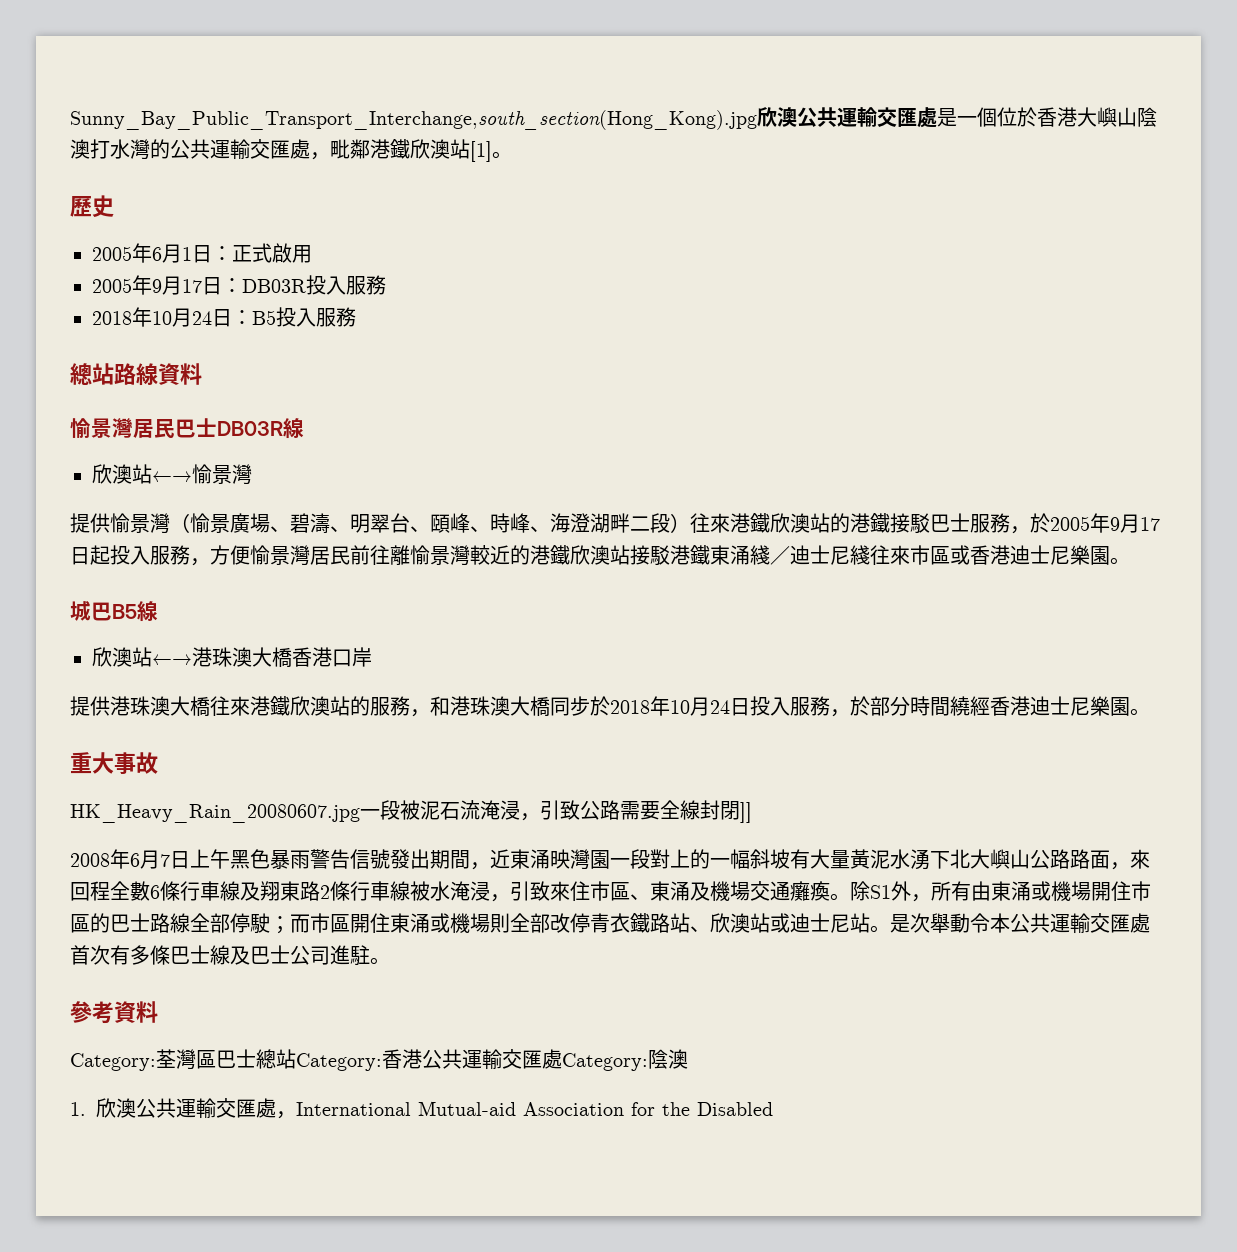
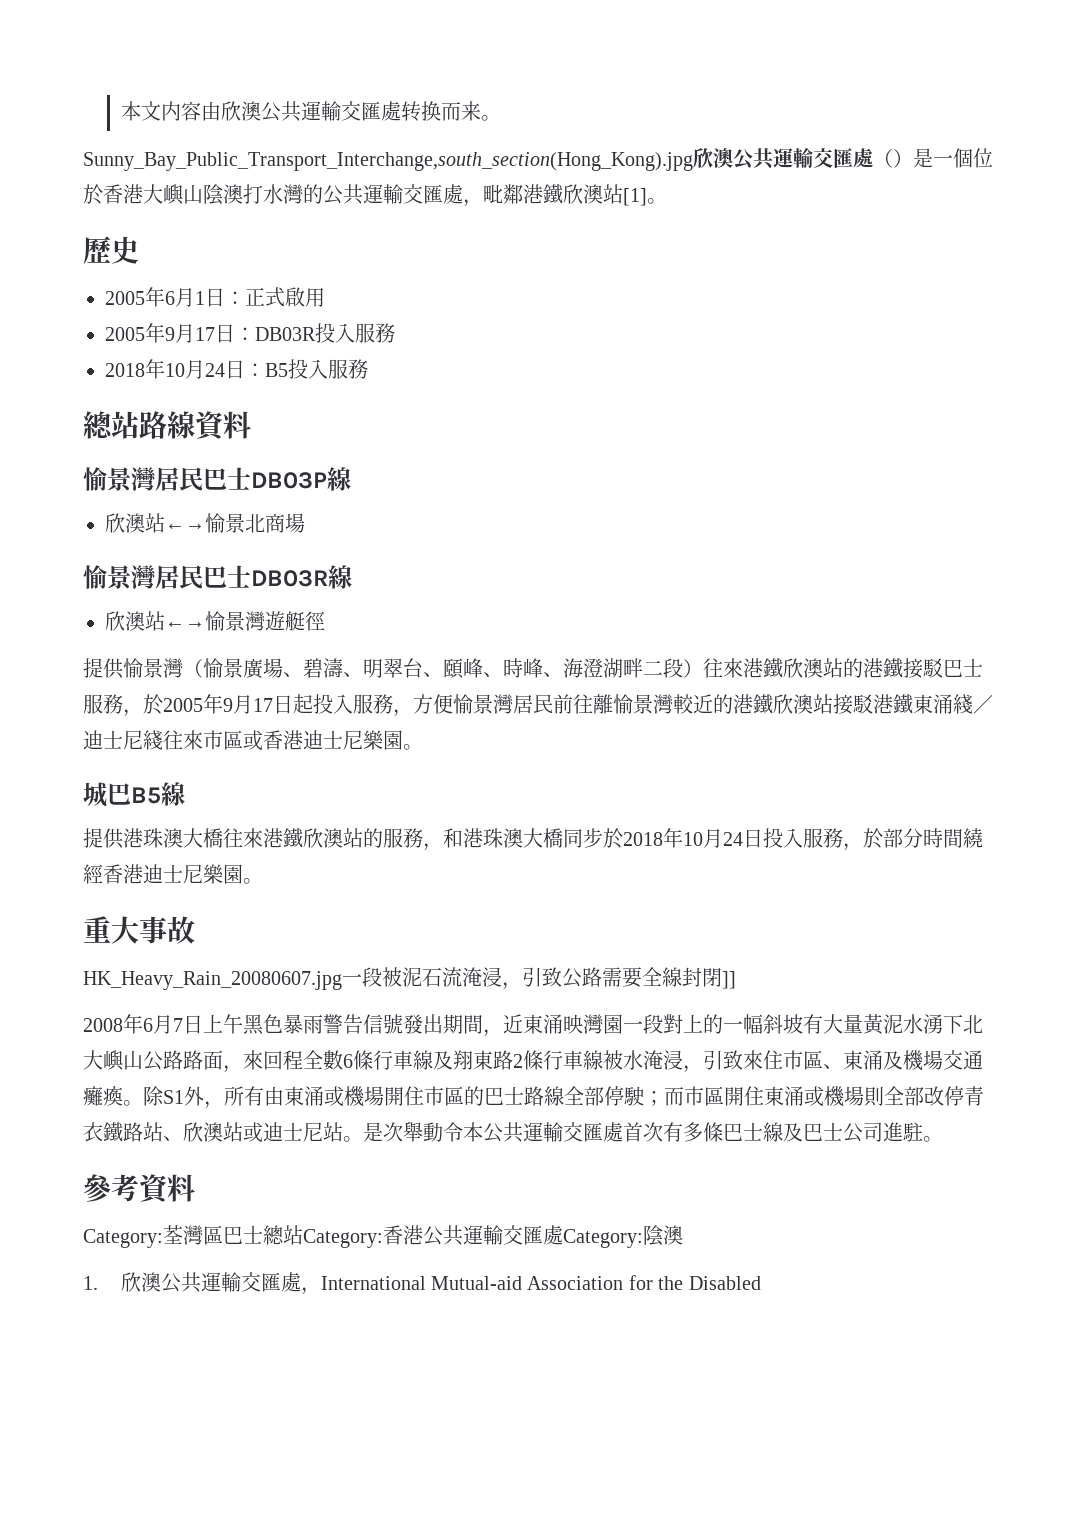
+ 本文内容由欣澳公共運輸交匯處转换而来。
- Sunny_Bay_Public_Transport_Interchange,south_section(Hong_Kong).jpg欣澳公共運輸交匯處是一個位於香港大嶼山陰澳打水灣的公共運輸交匯處，毗鄰港鐵欣澳站[1]。
+ Sunny_Bay_Public_Transport_Interchange,south_section(Hong_Kong).jpg欣澳公共運輸交匯處（）是一個位於香港大嶼山陰澳打水灣的公共運輸交匯處，毗鄰港鐵欣澳站[1]。
+ 愉景灣居民巴士DB03P線
+ 欣澳站←→愉景北商場
- 欣澳站←→愉景灣
+ 欣澳站←→愉景灣遊艇徑
- 欣澳站←→港珠澳大橋香港口岸

